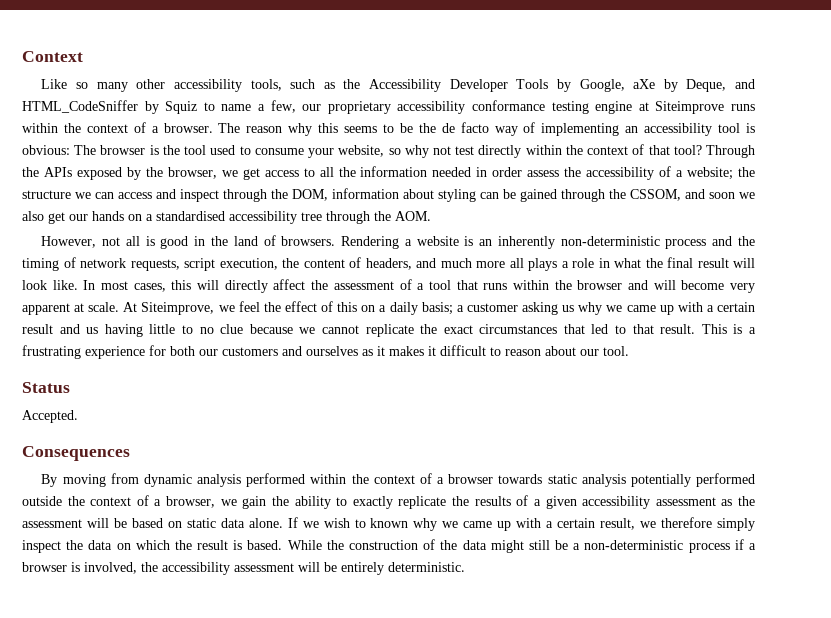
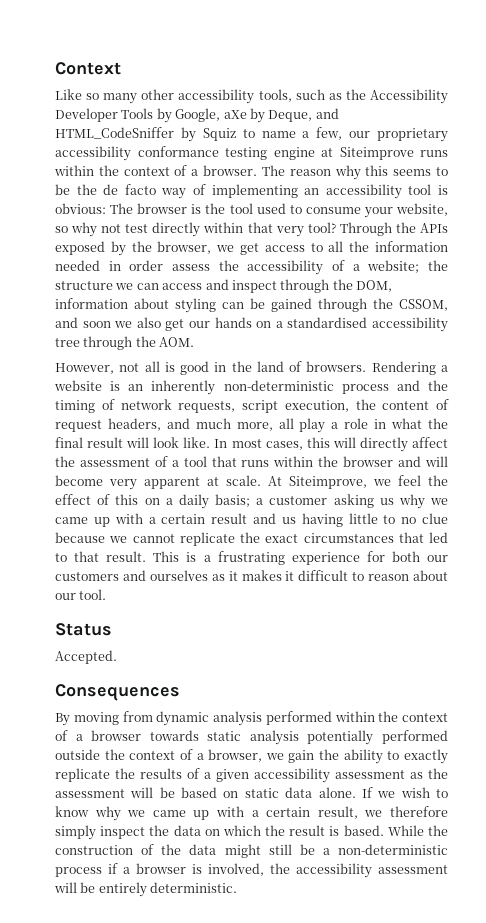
- The reason why this seems to be the de facto way of implementing an accessibility tool is obvious: The browser is the tool used to consume your website, so why not test directly within the context of that tool?
+ The reason why this seems to be the de facto way of implementing an accessibility tool is obvious: The browser is the tool used to consume your website, so why not test directly within that very tool?
- Rendering a website is an inherently non-deterministic process and the timing of network requests, script execution, the content of headers, and much more all plays a role in what the final result will look like.
+ Rendering a website is an inherently non-deterministic process and the timing of network requests, script execution, the content of request headers, and much more, all play a role in what the final result will look like.
- If we wish to known why we came up with a certain result, we therefore simply inspect the data on which the result is based.
+ If we wish to know why we came up with a certain result, we therefore simply inspect the data on which the result is based.

